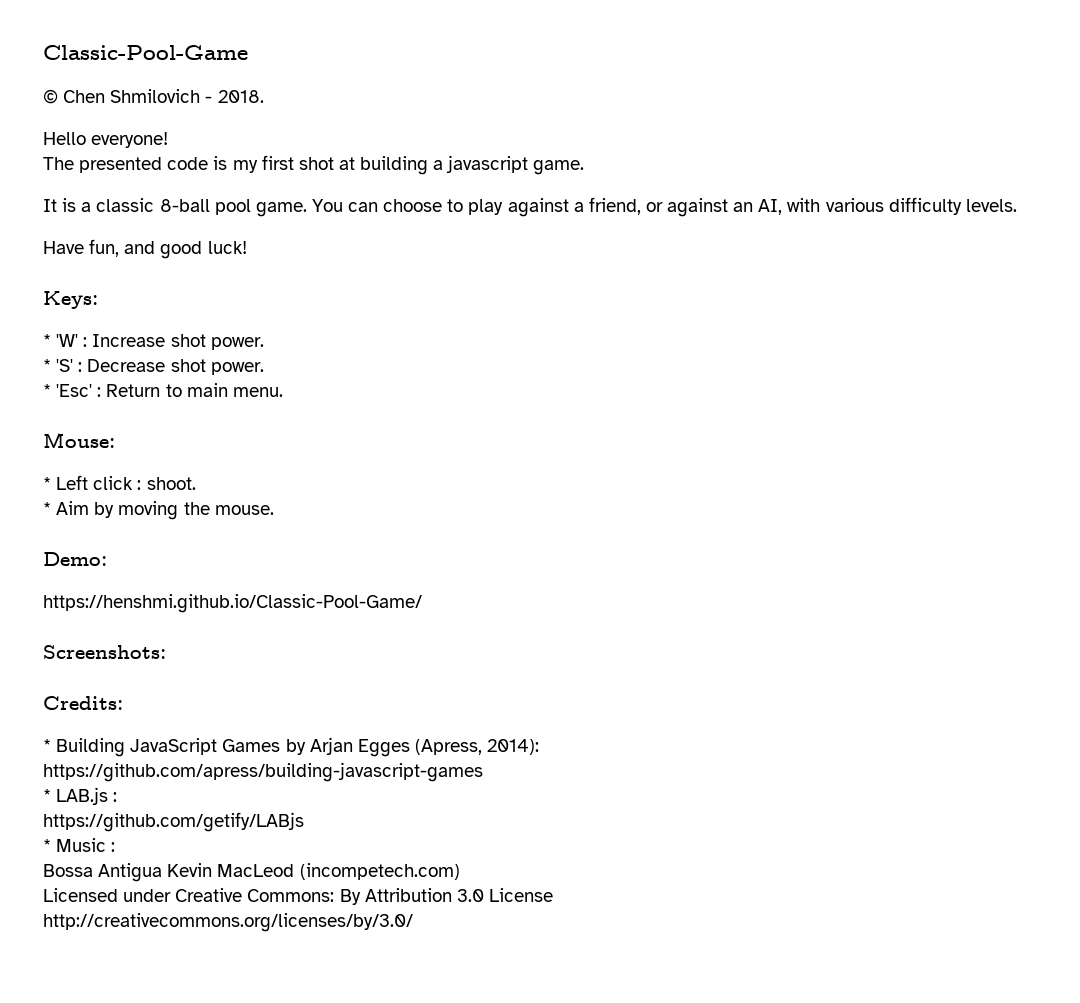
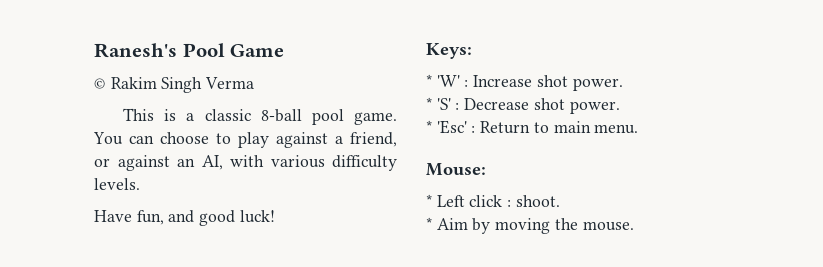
- Classic-Pool-Game
- © Chen Shmilovich - 2018.
- Hello everyone!
- The presented code is my first shot at building a javascript game.
- It is a classic 8-ball pool game.
+ Ranesh's Pool Game
+ © Rakim Singh Verma
+ This is a classic 8-ball pool game.
- Demo:
- https://henshmi.github.io/Classic-Pool-Game/
- Screenshots:
- Credits:
- * Building JavaScript Games by Arjan Egges (Apress, 2014):
- https://github.com/apress/building-javascript-games
- * LAB.js :
- https://github.com/getify/LABjs
- * Music :
- Bossa Antigua Kevin MacLeod (incompetech.com)
- Licensed under Creative Commons: By Attribution 3.0 License
- http://creativecommons.org/licenses/by/3.0/

